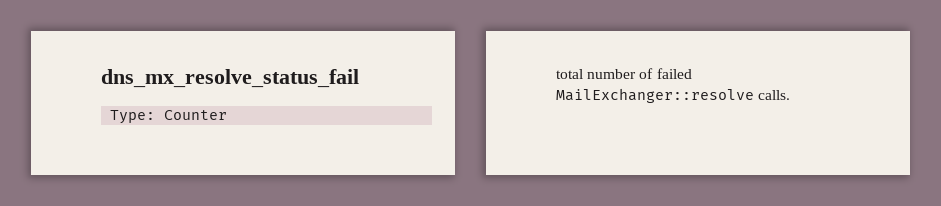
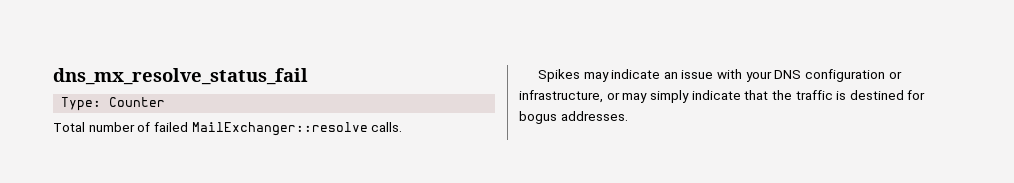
- total number of failed MailExchanger::resolve calls.
+ Total number of failed MailExchanger::resolve calls.
+ Spikes may indicate an issue with your DNS configuration or infrastructure, or may simply indicate that the traffic is destined for bogus addresses.

